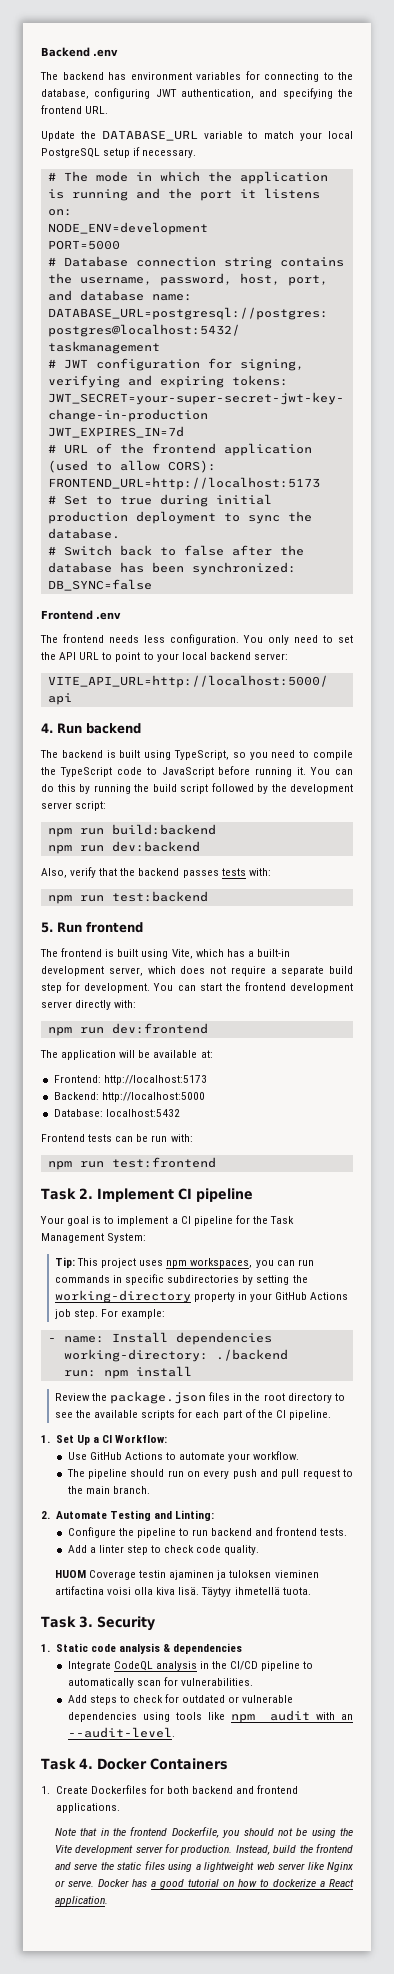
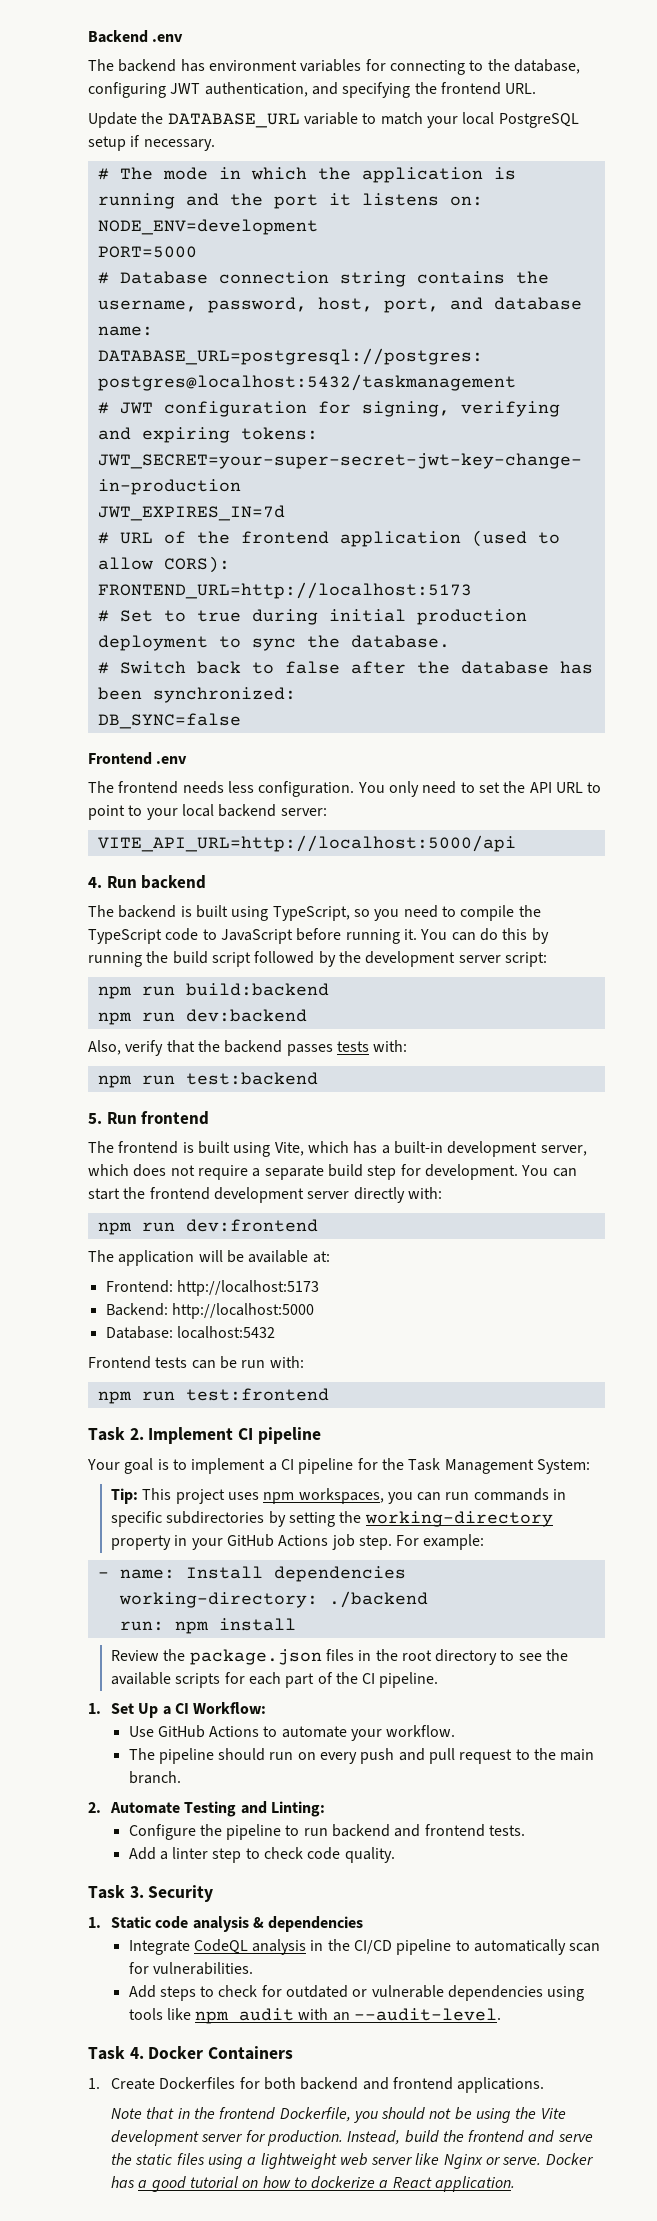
- HUOM Coverage testin ajaminen ja tuloksen vieminen artifactina voisi olla kiva lisä. Täytyy ihmetellä tuota.

